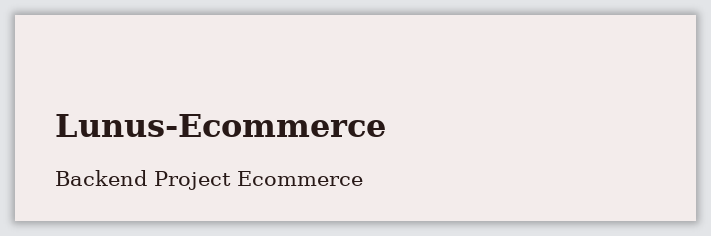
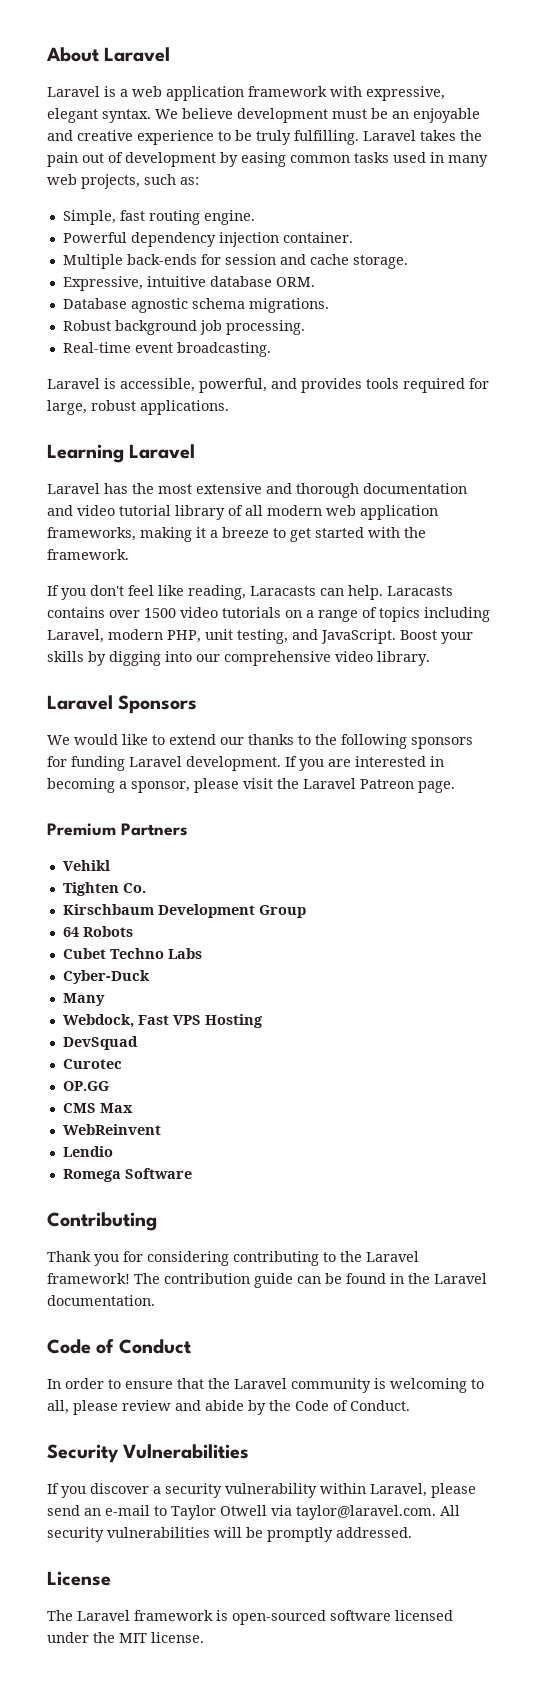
- Lunus-Ecommerce
- Backend Project Ecommerce
+ About Laravel
+ Laravel is a web application framework with expressive, elegant syntax. We believe development must be an enjoyable and creative experience to be truly fulfilling. Laravel takes the pain out of development by easing common tasks used in many web projects, such as:
+ Simple, fast routing engine.
+ Powerful dependency injection container.
+ Multiple back-ends for session and cache storage.
+ Expressive, intuitive database ORM.
+ Database agnostic schema migrations.
+ Robust background job processing.
+ Real-time event broadcasting.
+ Laravel is accessible, powerful, and provides tools required for large, robust applications.
+ Learning Laravel
+ Laravel has the most extensive and thorough documentation and video tutorial library of all modern web application frameworks, making it a breeze to get started with the framework.
+ If you don't feel like reading, Laracasts can help. Laracasts contains over 1500 video tutorials on a range of topics including Laravel, modern PHP, unit testing, and JavaScript. Boost your skills by digging into our comprehensive video library.
+ Laravel Sponsors
+ We would like to extend our thanks to the following sponsors for funding Laravel development. If you are interested in becoming a sponsor, please visit the Laravel Patreon page.
+ Premium Partners
+ Vehikl
+ Tighten Co.
+ Kirschbaum Development Group
+ 64 Robots
+ Cubet Techno Labs
+ Cyber-Duck
+ Many
+ Webdock, Fast VPS Hosting
+ DevSquad
+ Curotec
+ OP.GG
+ CMS Max
+ WebReinvent
+ Lendio
+ Romega Software
+ Contributing
+ Thank you for considering contributing to the Laravel framework! The contribution guide can be found in the Laravel documentation.
+ Code of Conduct
+ In order to ensure that the Laravel community is welcoming to all, please review and abide by the Code of Conduct.
+ Security Vulnerabilities
+ If you discover a security vulnerability within Laravel, please send an e-mail to Taylor Otwell via taylor@laravel.com. All security vulnerabilities will be promptly addressed.
+ License
+ The Laravel framework is open-sourced software licensed under the MIT license.

